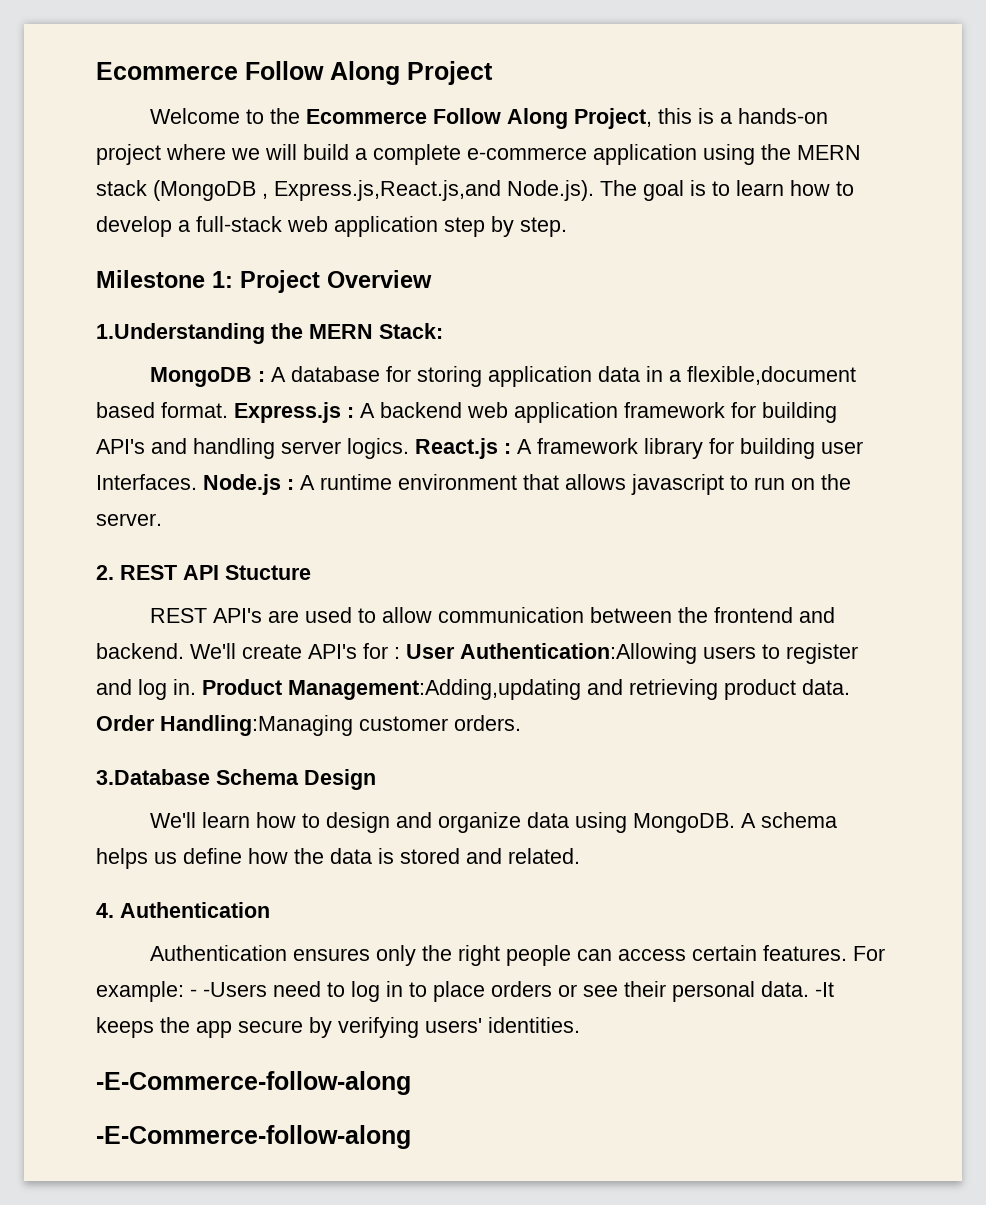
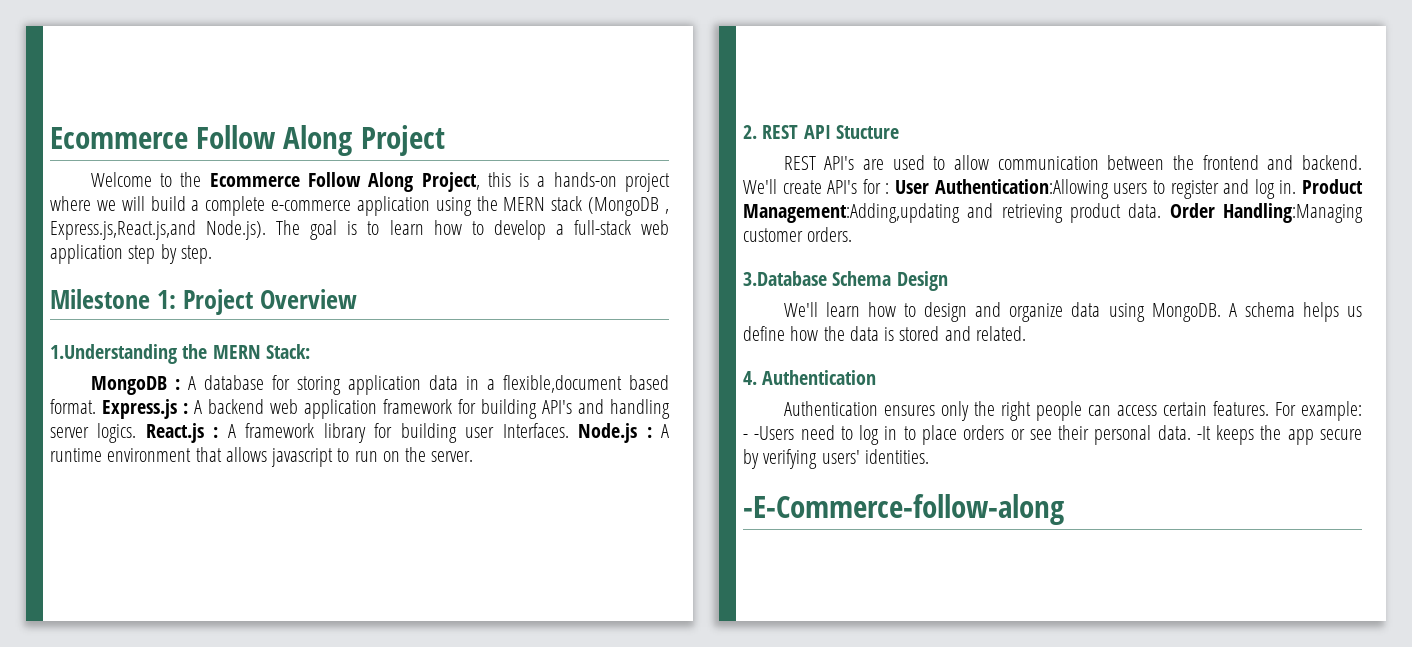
  -It keeps the app secure by verifying users' identities.
- -E-Commerce-follow-along

